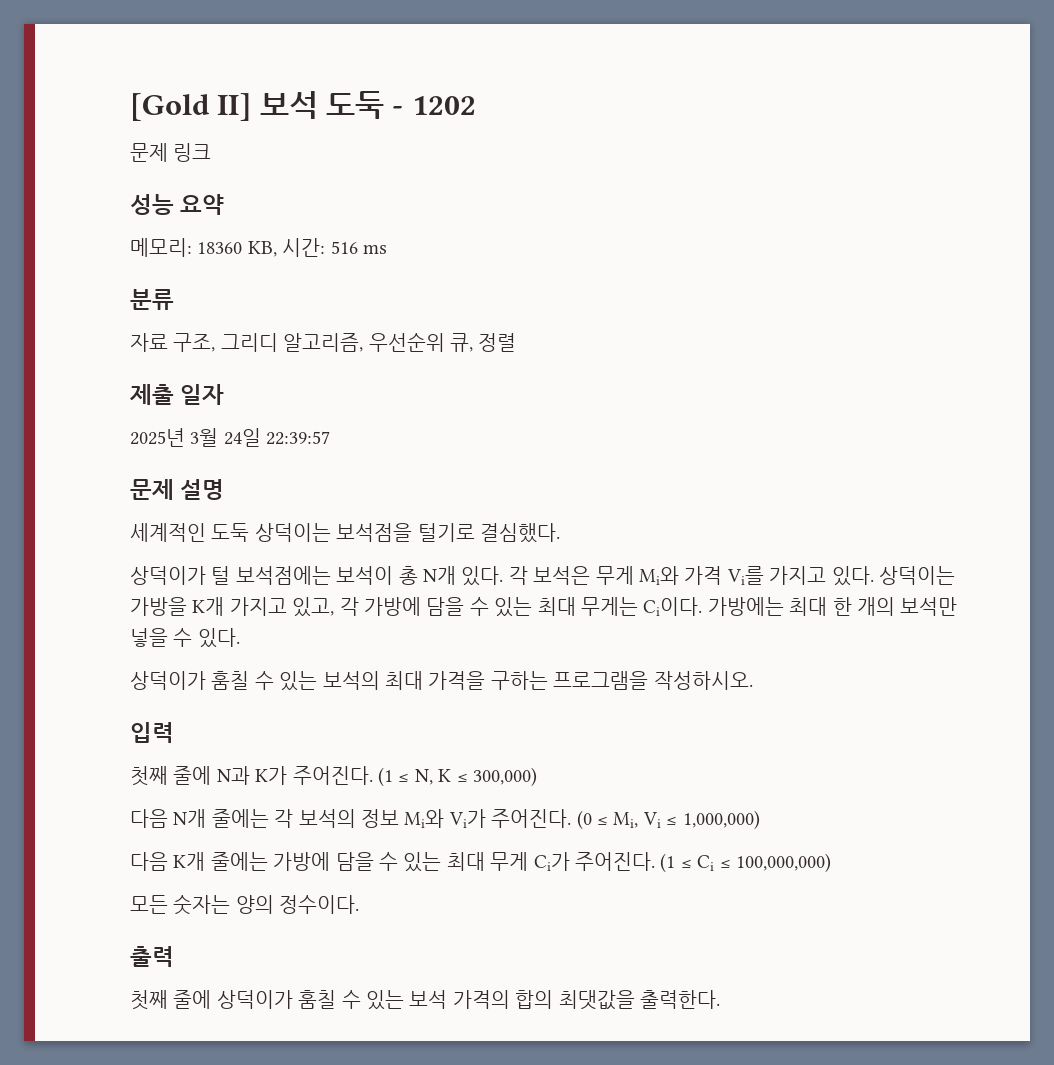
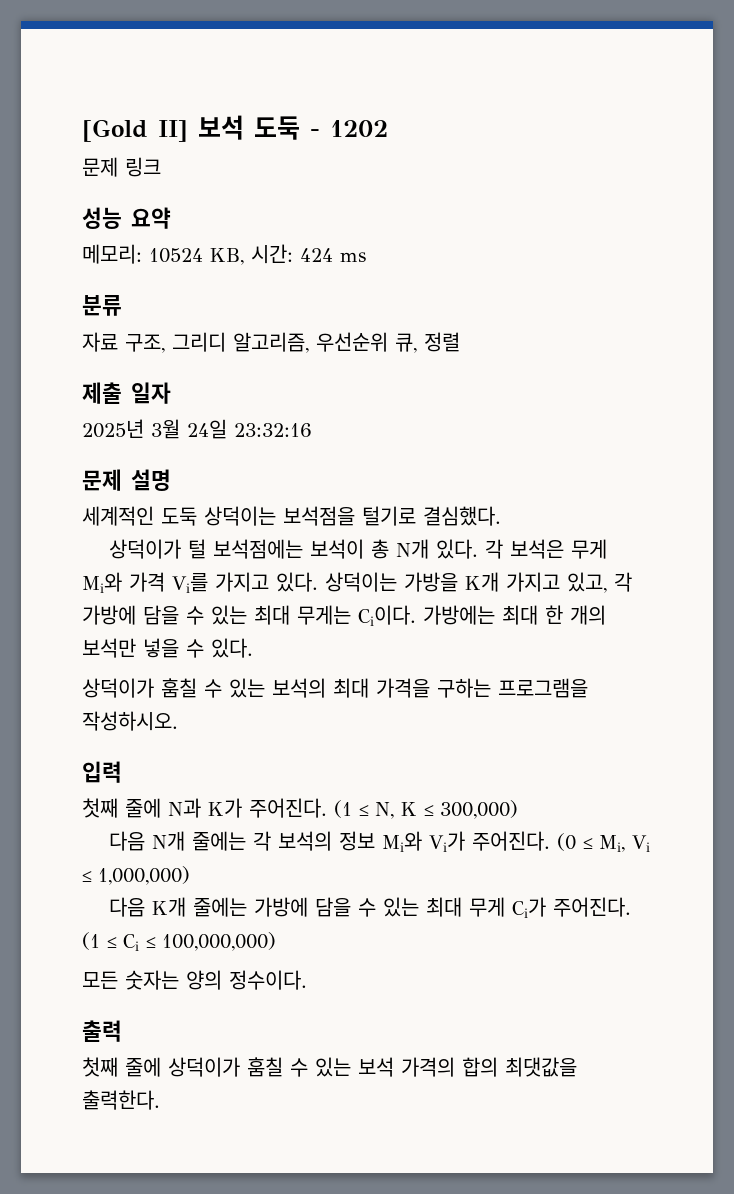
- 메모리: 18360 KB, 시간: 516 ms
+ 메모리: 10524 KB, 시간: 424 ms
- 2025년 3월 24일 22:39:57
+ 2025년 3월 24일 23:32:16

